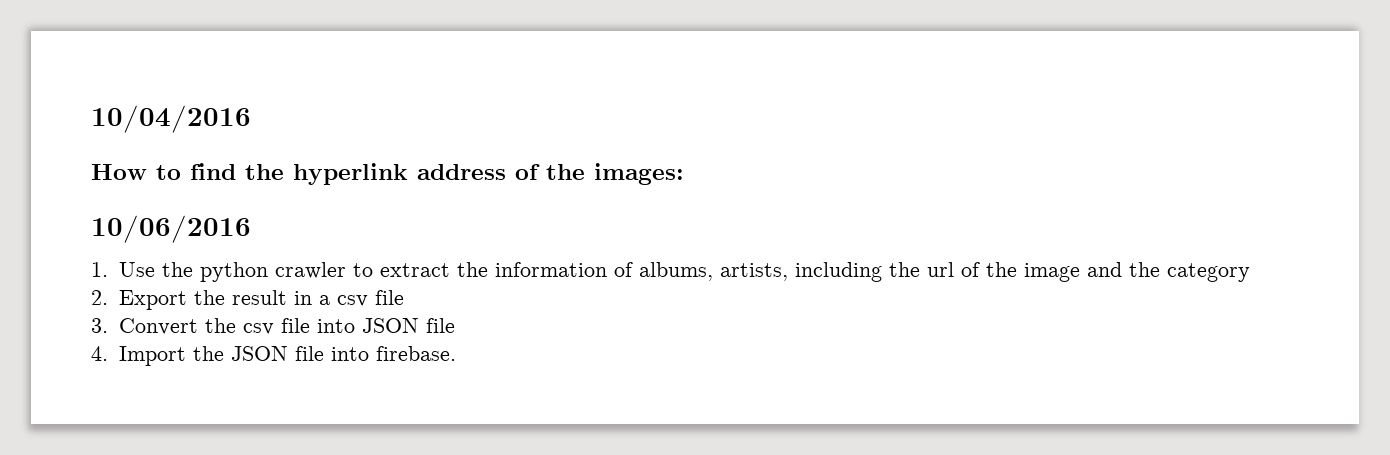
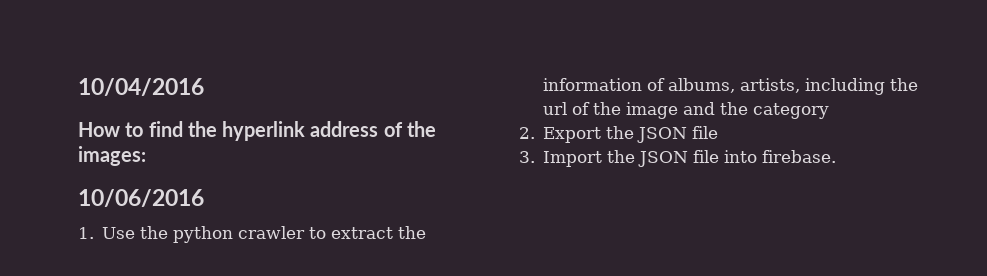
- 2. Export the result in a csv file
- 3. Convert the csv file into JSON file
+ 2. Export the JSON file
- 4. Import the JSON file into firebase.
+ 3. Import the JSON file into firebase.

